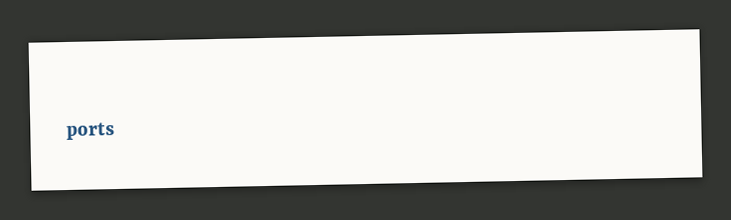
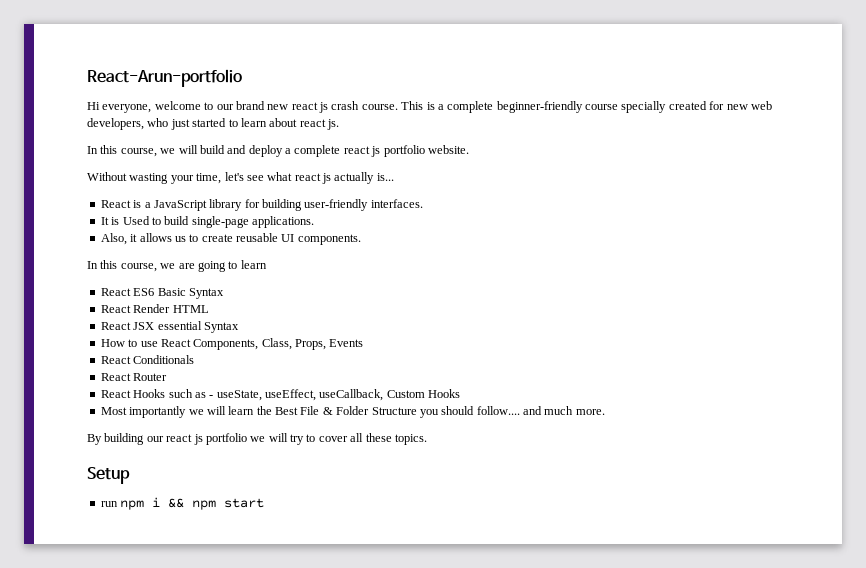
- ports
+ React-Arun-portfolio
+ Hi everyone, welcome to our brand new react js crash course. This is a complete beginner-friendly course specially created for new web developers, who just started to learn about react js.
+ In this course, we will build and deploy a complete react js portfolio website.
+ Without wasting your time, let's see what react js actually is...
+ React is a JavaScript library for building user-friendly interfaces.
+ It is Used to build single-page applications.
+ Also, it allows us to create reusable UI components.
+ In this course, we are going to learn
+ React ES6 Basic Syntax
+ React Render HTML
+ React JSX essential Syntax
+ How to use React Components, Class, Props, Events
+ React Conditionals
+ React Router
+ React Hooks such as - useState, useEffect, useCallback, Custom Hooks
+ Most importantly we will learn the Best File & Folder Structure you should follow.... and much more.
+ By building our react js portfolio we will try to cover all these topics.
+ Setup
+ run npm i && npm start

